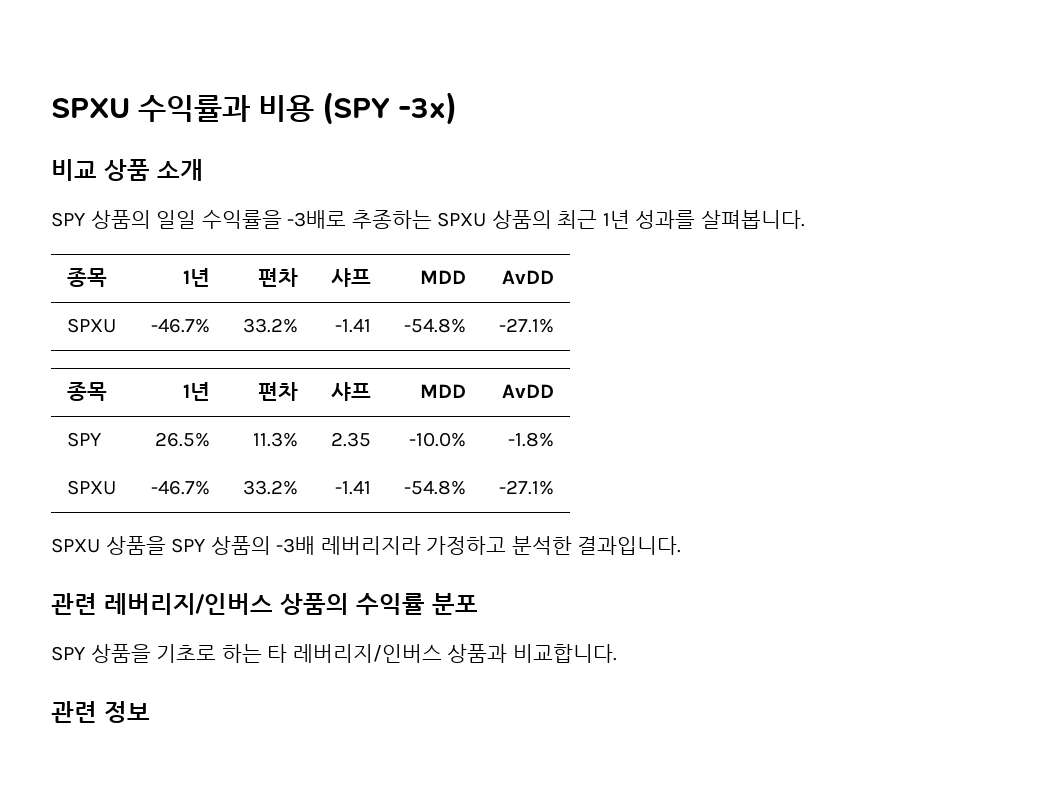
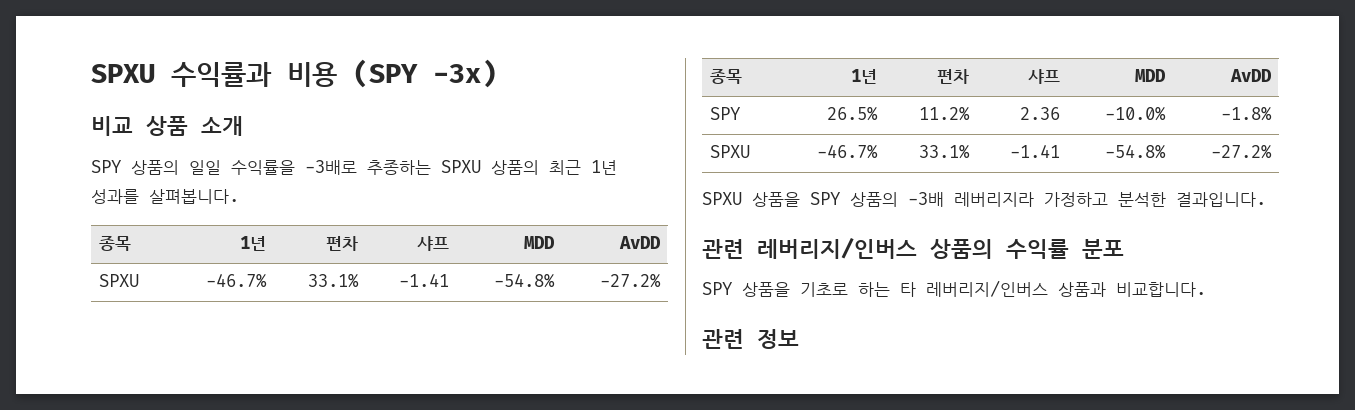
  SPY 상품의 일일 수익률을 -3배로 추종하는 SPXU 상품의 최근 1년 성과를 살펴봅니다.
  종목 | 1년 | 편차 | 샤프 | MDD | AvDD
- SPXU | -46.7% | 33.2% | -1.41 | -54.8% | -27.1%
+ SPXU | -46.7% | 33.1% | -1.41 | -54.8% | -27.2%
- SPY | 26.5% | 11.3% | 2.35 | -10.0% | -1.8%
- SPXU | -46.7% | 33.2% | -1.41 | -54.8% | -27.1%
+ SPY | 26.5% | 11.2% | 2.36 | -10.0% | -1.8%
+ SPXU | -46.7% | 33.1% | -1.41 | -54.8% | -27.2%

